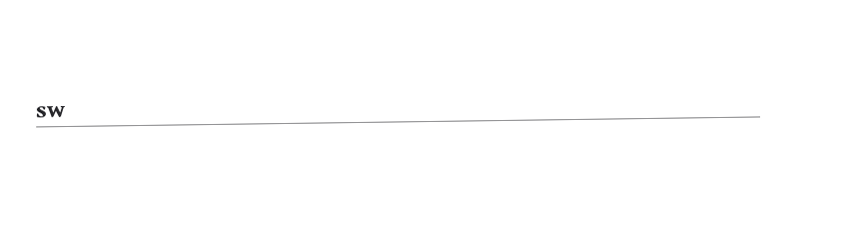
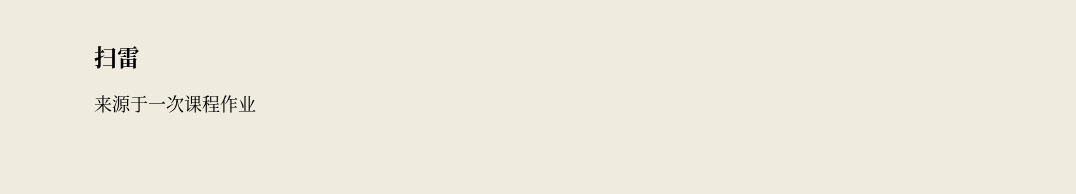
- sw
+ 扫雷
+ 来源于一次课程作业

